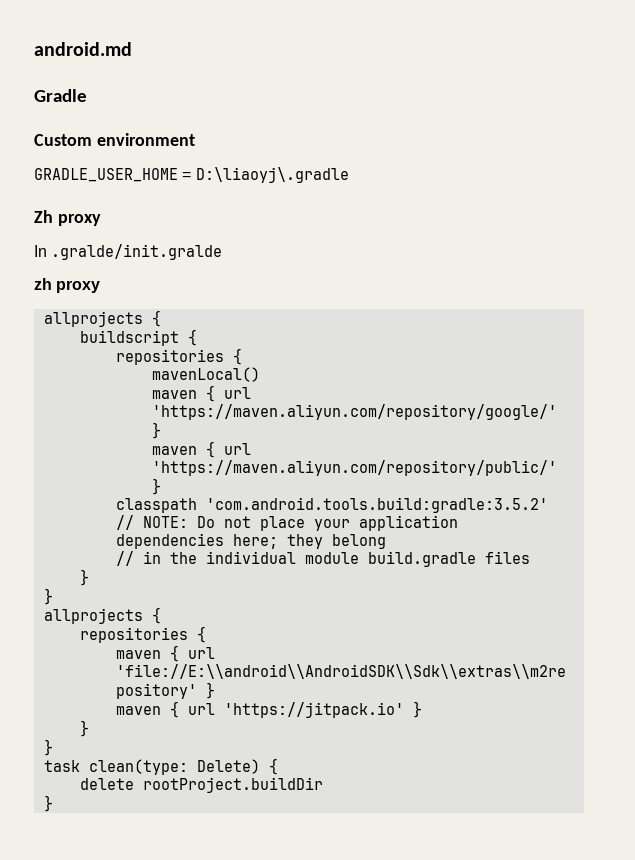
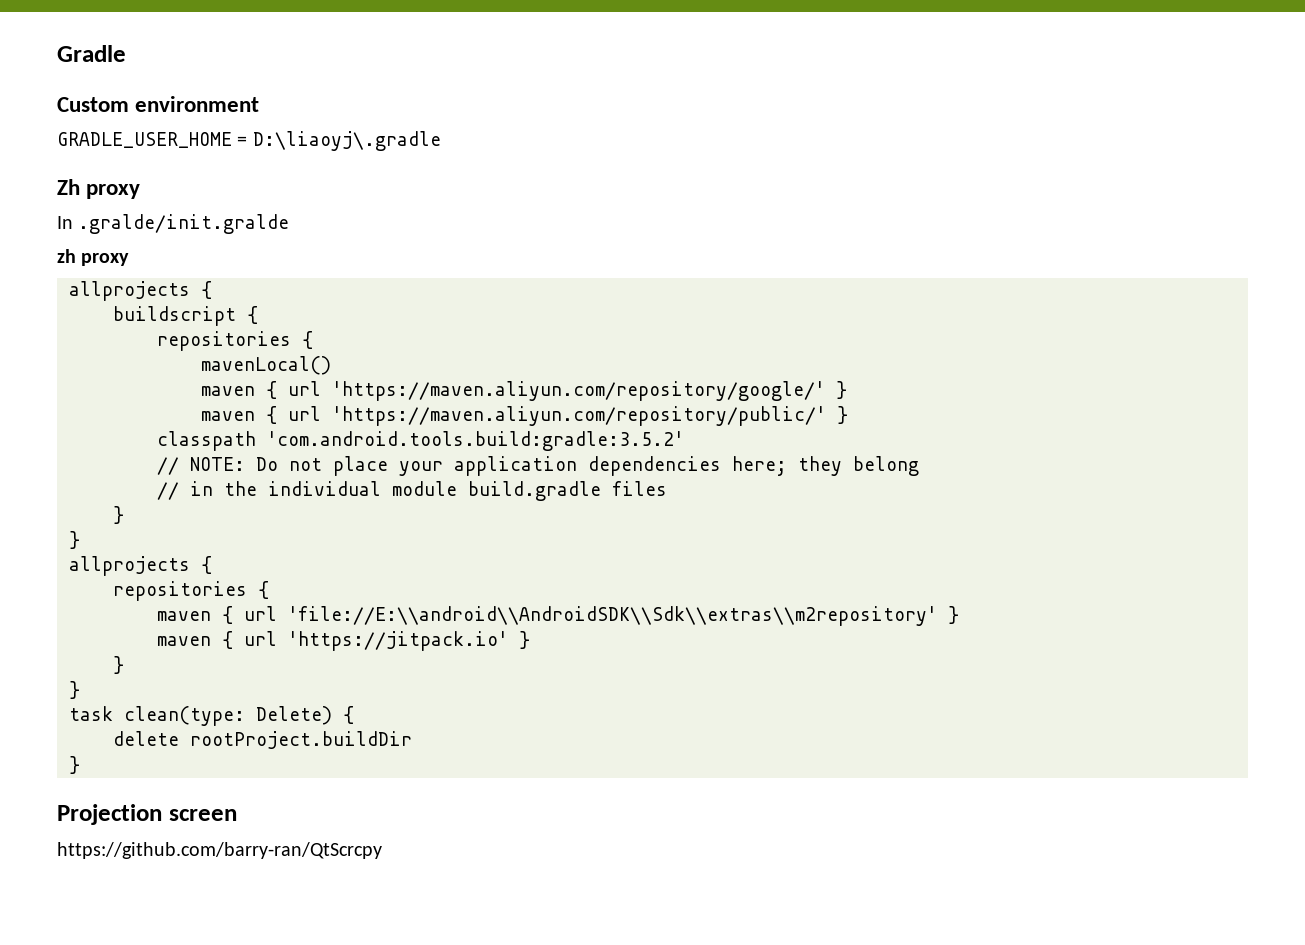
- android.md
+ Projection screen
+ https://github.com/barry-ran/QtScrcpy

